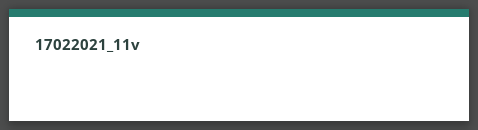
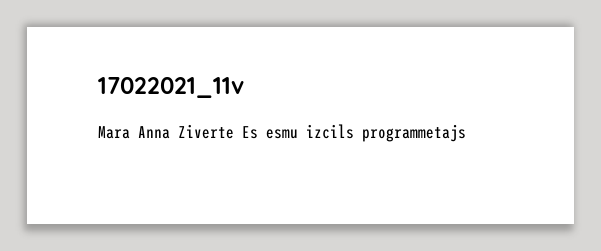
+ Mara Anna Ziverte Es esmu izcils programmetajs

